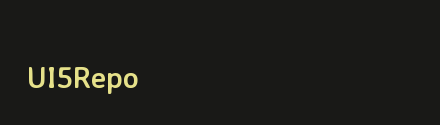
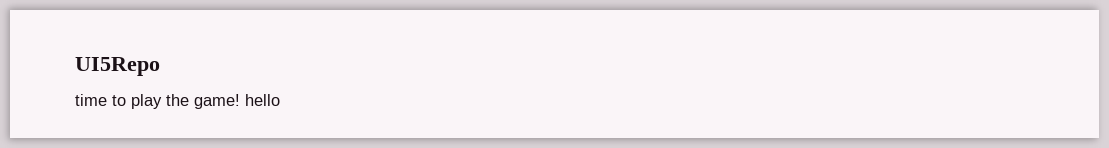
+ time to play the game! hello

